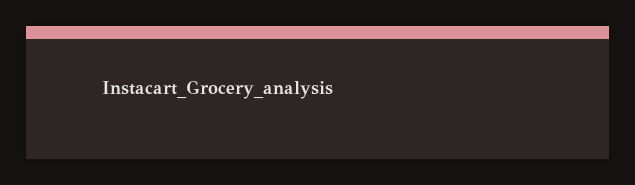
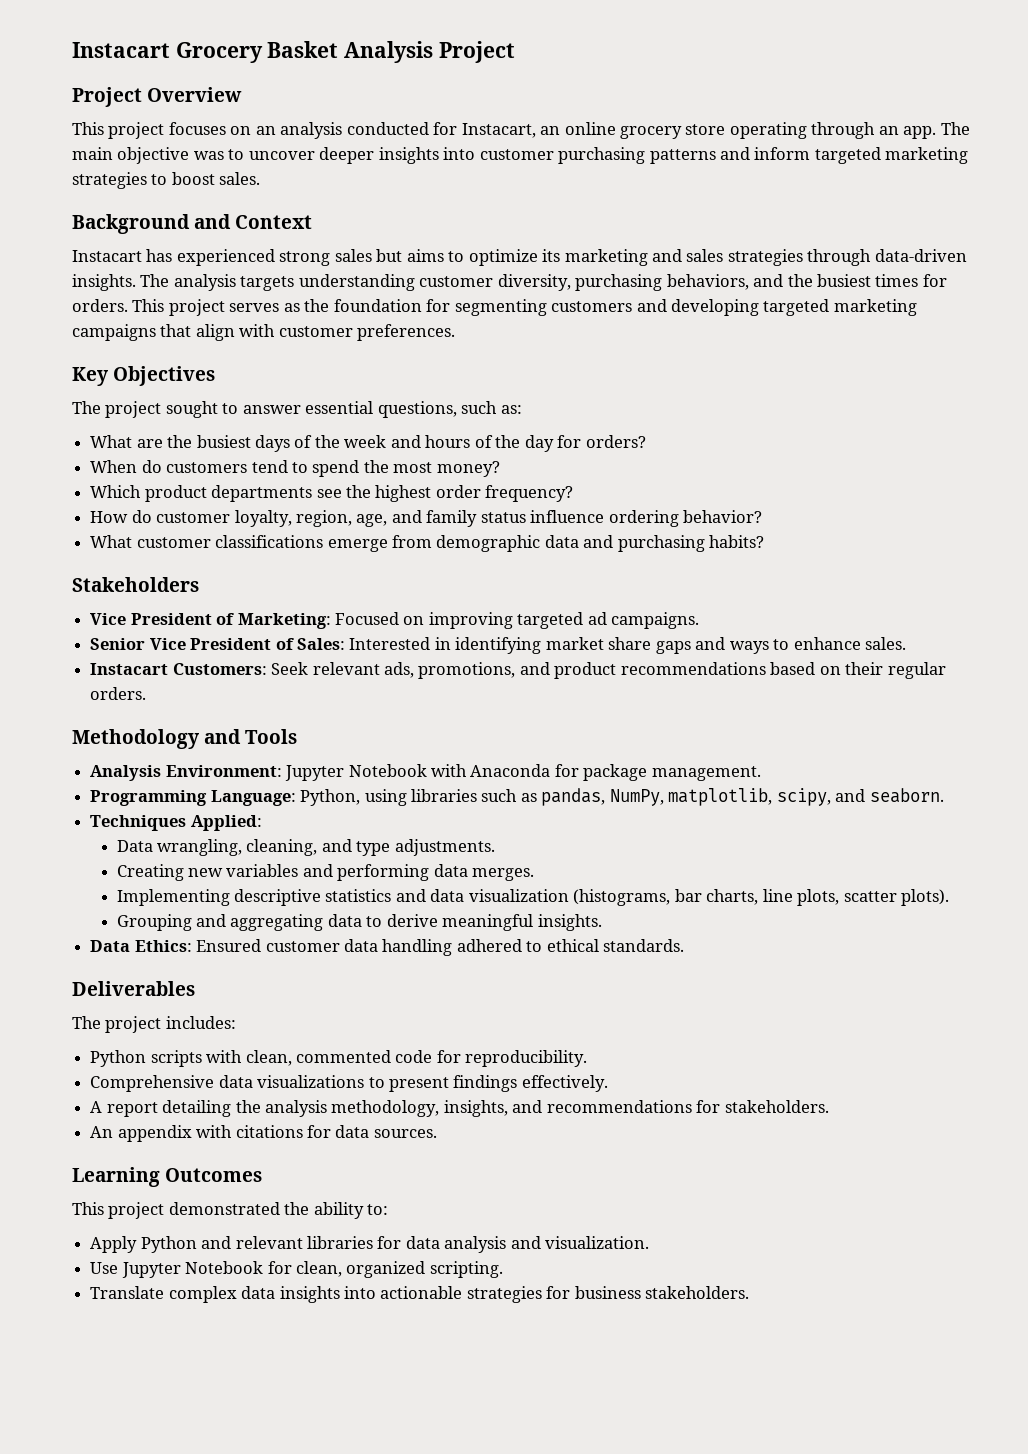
- Instacart_Grocery_analysis
+ Instacart Grocery Basket Analysis Project
+ Project Overview
+ This project focuses on an analysis conducted for Instacart, an online grocery store operating through an app. The main objective was to uncover deeper insights into customer purchasing patterns and inform targeted marketing strategies to boost sales.
+ Background and Context
+ Instacart has experienced strong sales but aims to optimize its marketing and sales strategies through data-driven insights. The analysis targets understanding customer diversity, purchasing behaviors, and the busiest times for orders. This project serves as the foundation for segmenting customers and developing targeted marketing campaigns that align with customer preferences.
+ Key Objectives
+ The project sought to answer essential questions, such as:
+ What are the busiest days of the week and hours of the day for orders?
+ When do customers tend to spend the most money?
+ Which product departments see the highest order frequency?
+ How do customer loyalty, region, age, and family status influence ordering behavior?
+ What customer classifications emerge from demographic data and purchasing habits?
+ Stakeholders
+ Vice President of Marketing: Focused on improving targeted ad campaigns.
+ Senior Vice President of Sales: Interested in identifying market share gaps and ways to enhance sales.
+ Instacart Customers: Seek relevant ads, promotions, and product recommendations based on their regular orders.
+ Methodology and Tools
+ Analysis Environment: Jupyter Notebook with Anaconda for package management.
+ Programming Language: Python, using libraries such as pandas, NumPy, matplotlib, scipy, and seaborn.
+ Techniques Applied:
+ Data wrangling, cleaning, and type adjustments.
+ Creating new variables and performing data merges.
+ Implementing descriptive statistics and data visualization (histograms, bar charts, line plots, scatter plots).
+ Grouping and aggregating data to derive meaningful insights.
+ Data Ethics: Ensured customer data handling adhered to ethical standards.
+ Deliverables
+ The project includes:
+ Python scripts with clean, commented code for reproducibility.
+ Comprehensive data visualizations to present findings effectively.
+ A report detailing the analysis methodology, insights, and recommendations for stakeholders.
+ An appendix with citations for data sources.
+ Learning Outcomes
+ This project demonstrated the ability to:
+ Apply Python and relevant libraries for data analysis and visualization.
+ Use Jupyter Notebook for clean, organized scripting.
+ Translate complex data insights into actionable strategies for business stakeholders.

